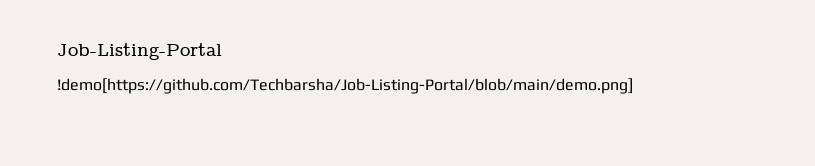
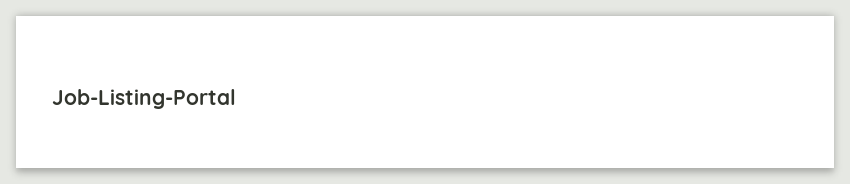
- !demo[https://github.com/Techbarsha/Job-Listing-Portal/blob/main/demo.png]

